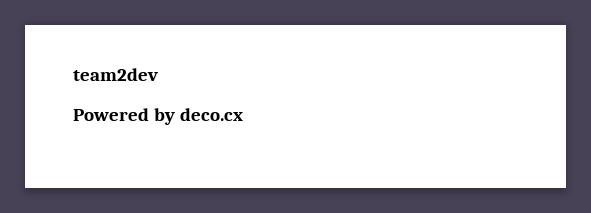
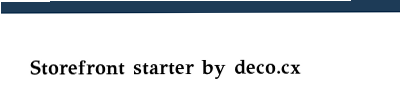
- team2dev
- Powered by deco.cx
+ Storefront starter by deco.cx

